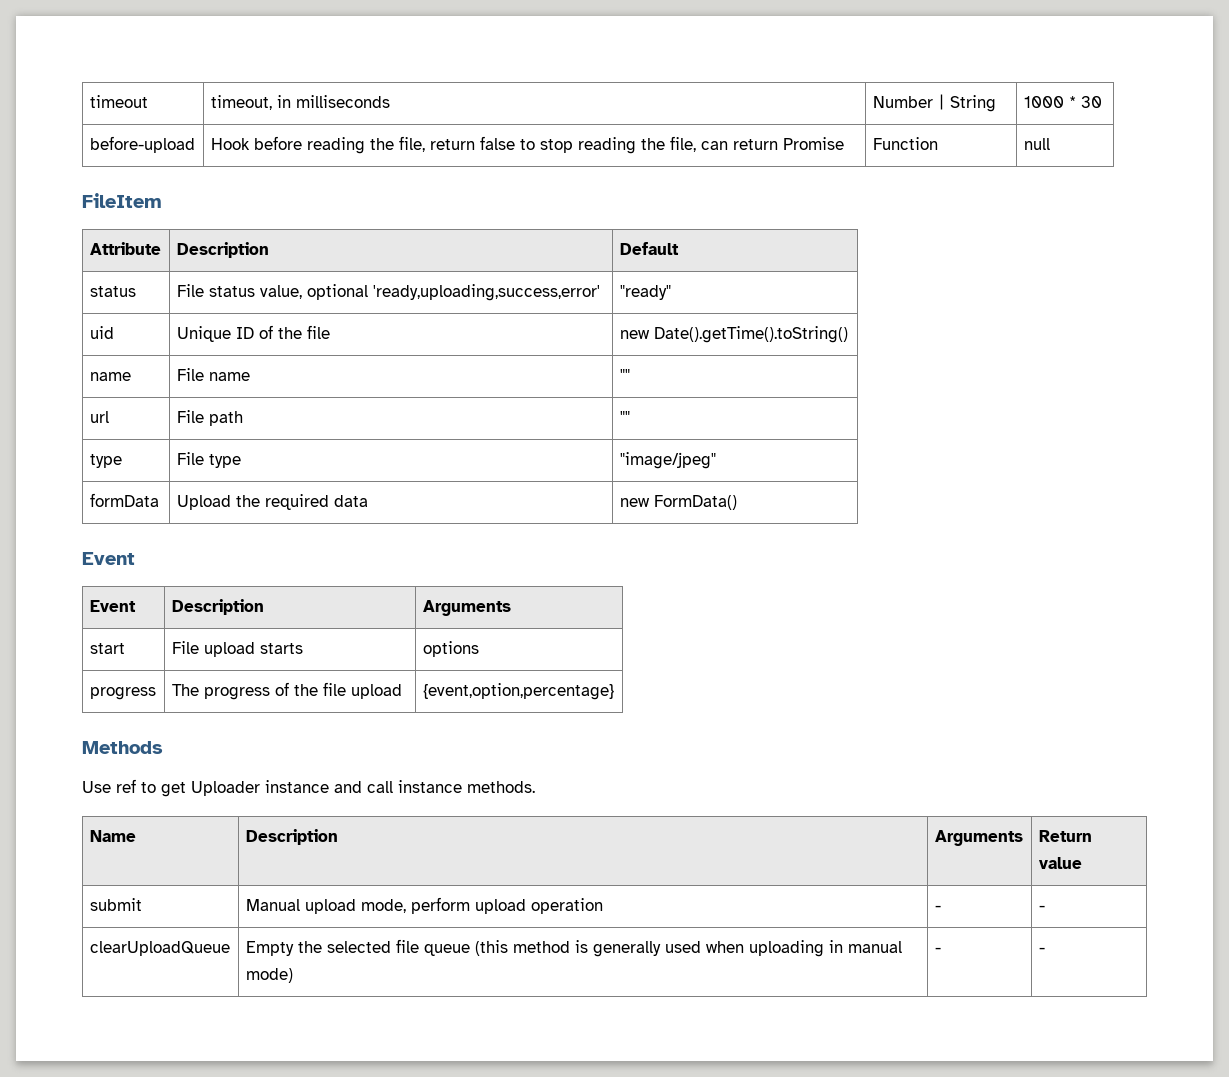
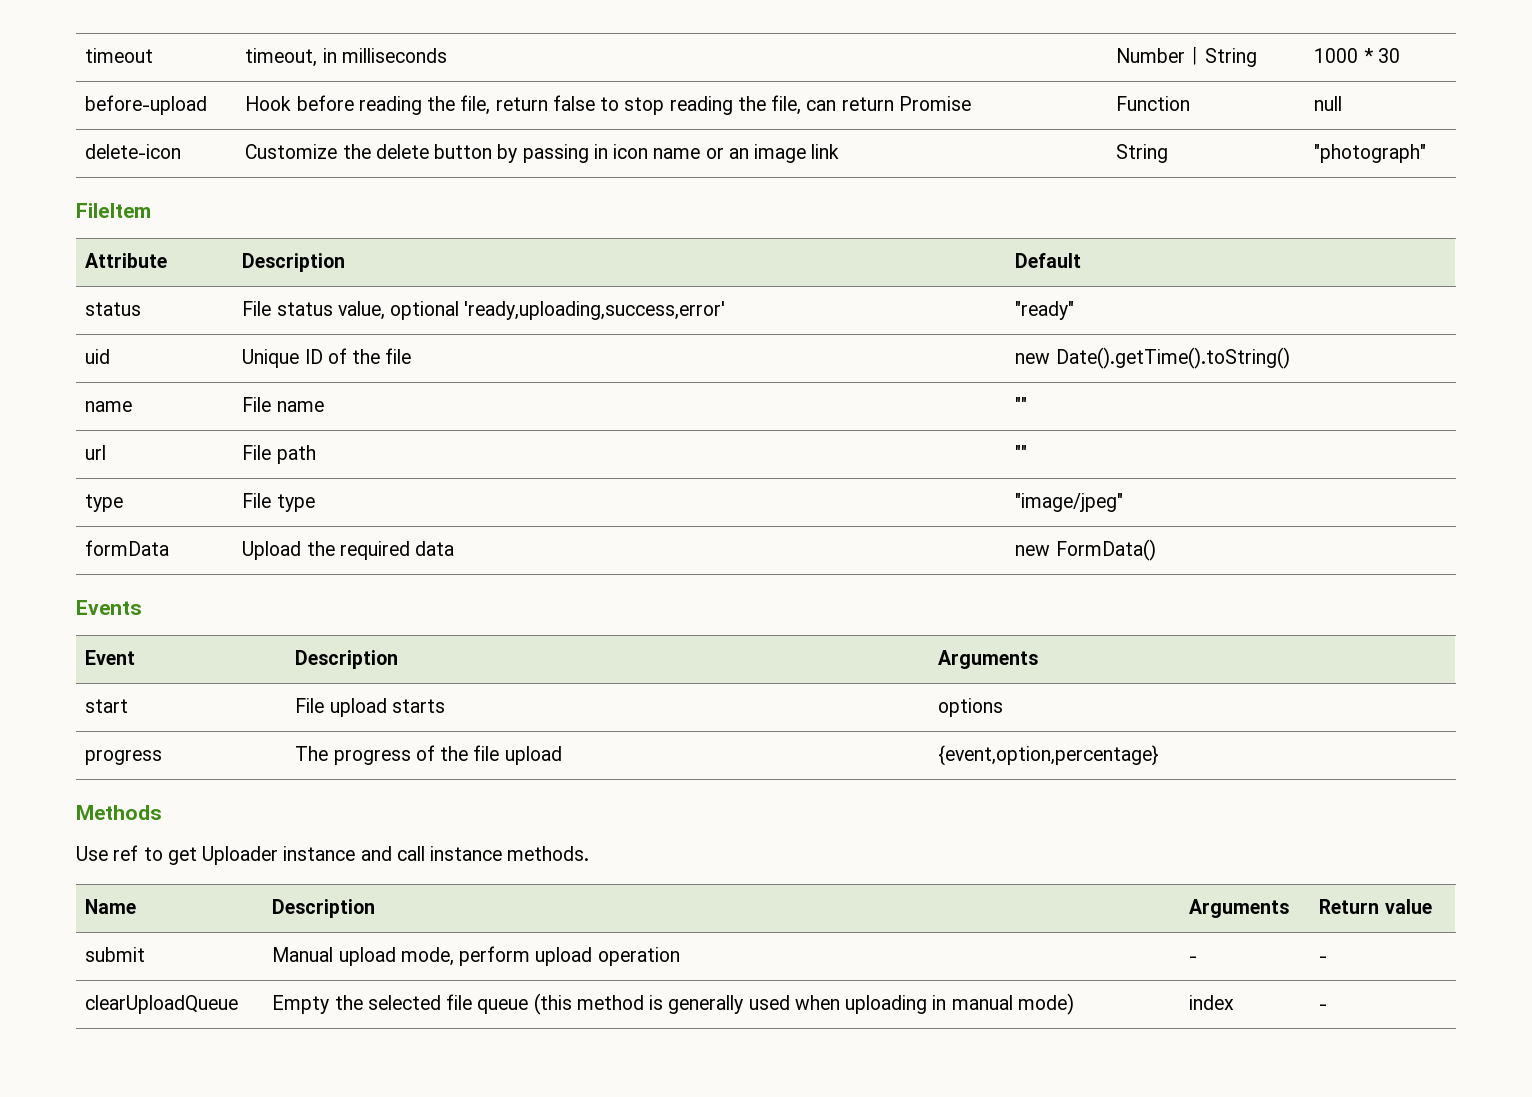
+ delete-icon | Customize the delete button by passing in icon name or an image link | String | "photograph"
  formData | Upload the required data | new FormData()
- Event
+ Events
- clearUploadQueue | Empty the selected file queue (this method is generally used when uploading in manual mode) | - | -
+ clearUploadQueue | Empty the selected file queue (this method is generally used when uploading in manual mode) | index | -

